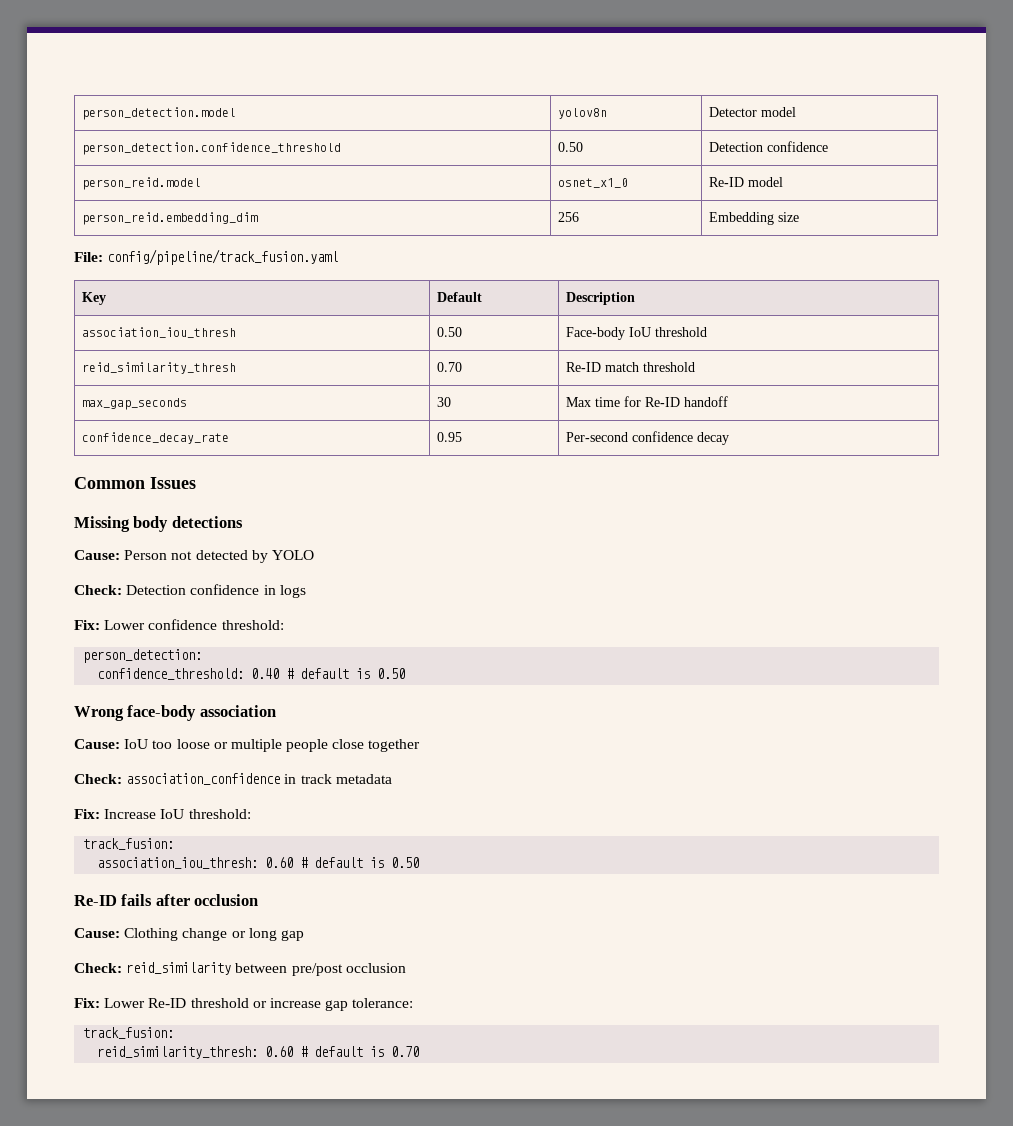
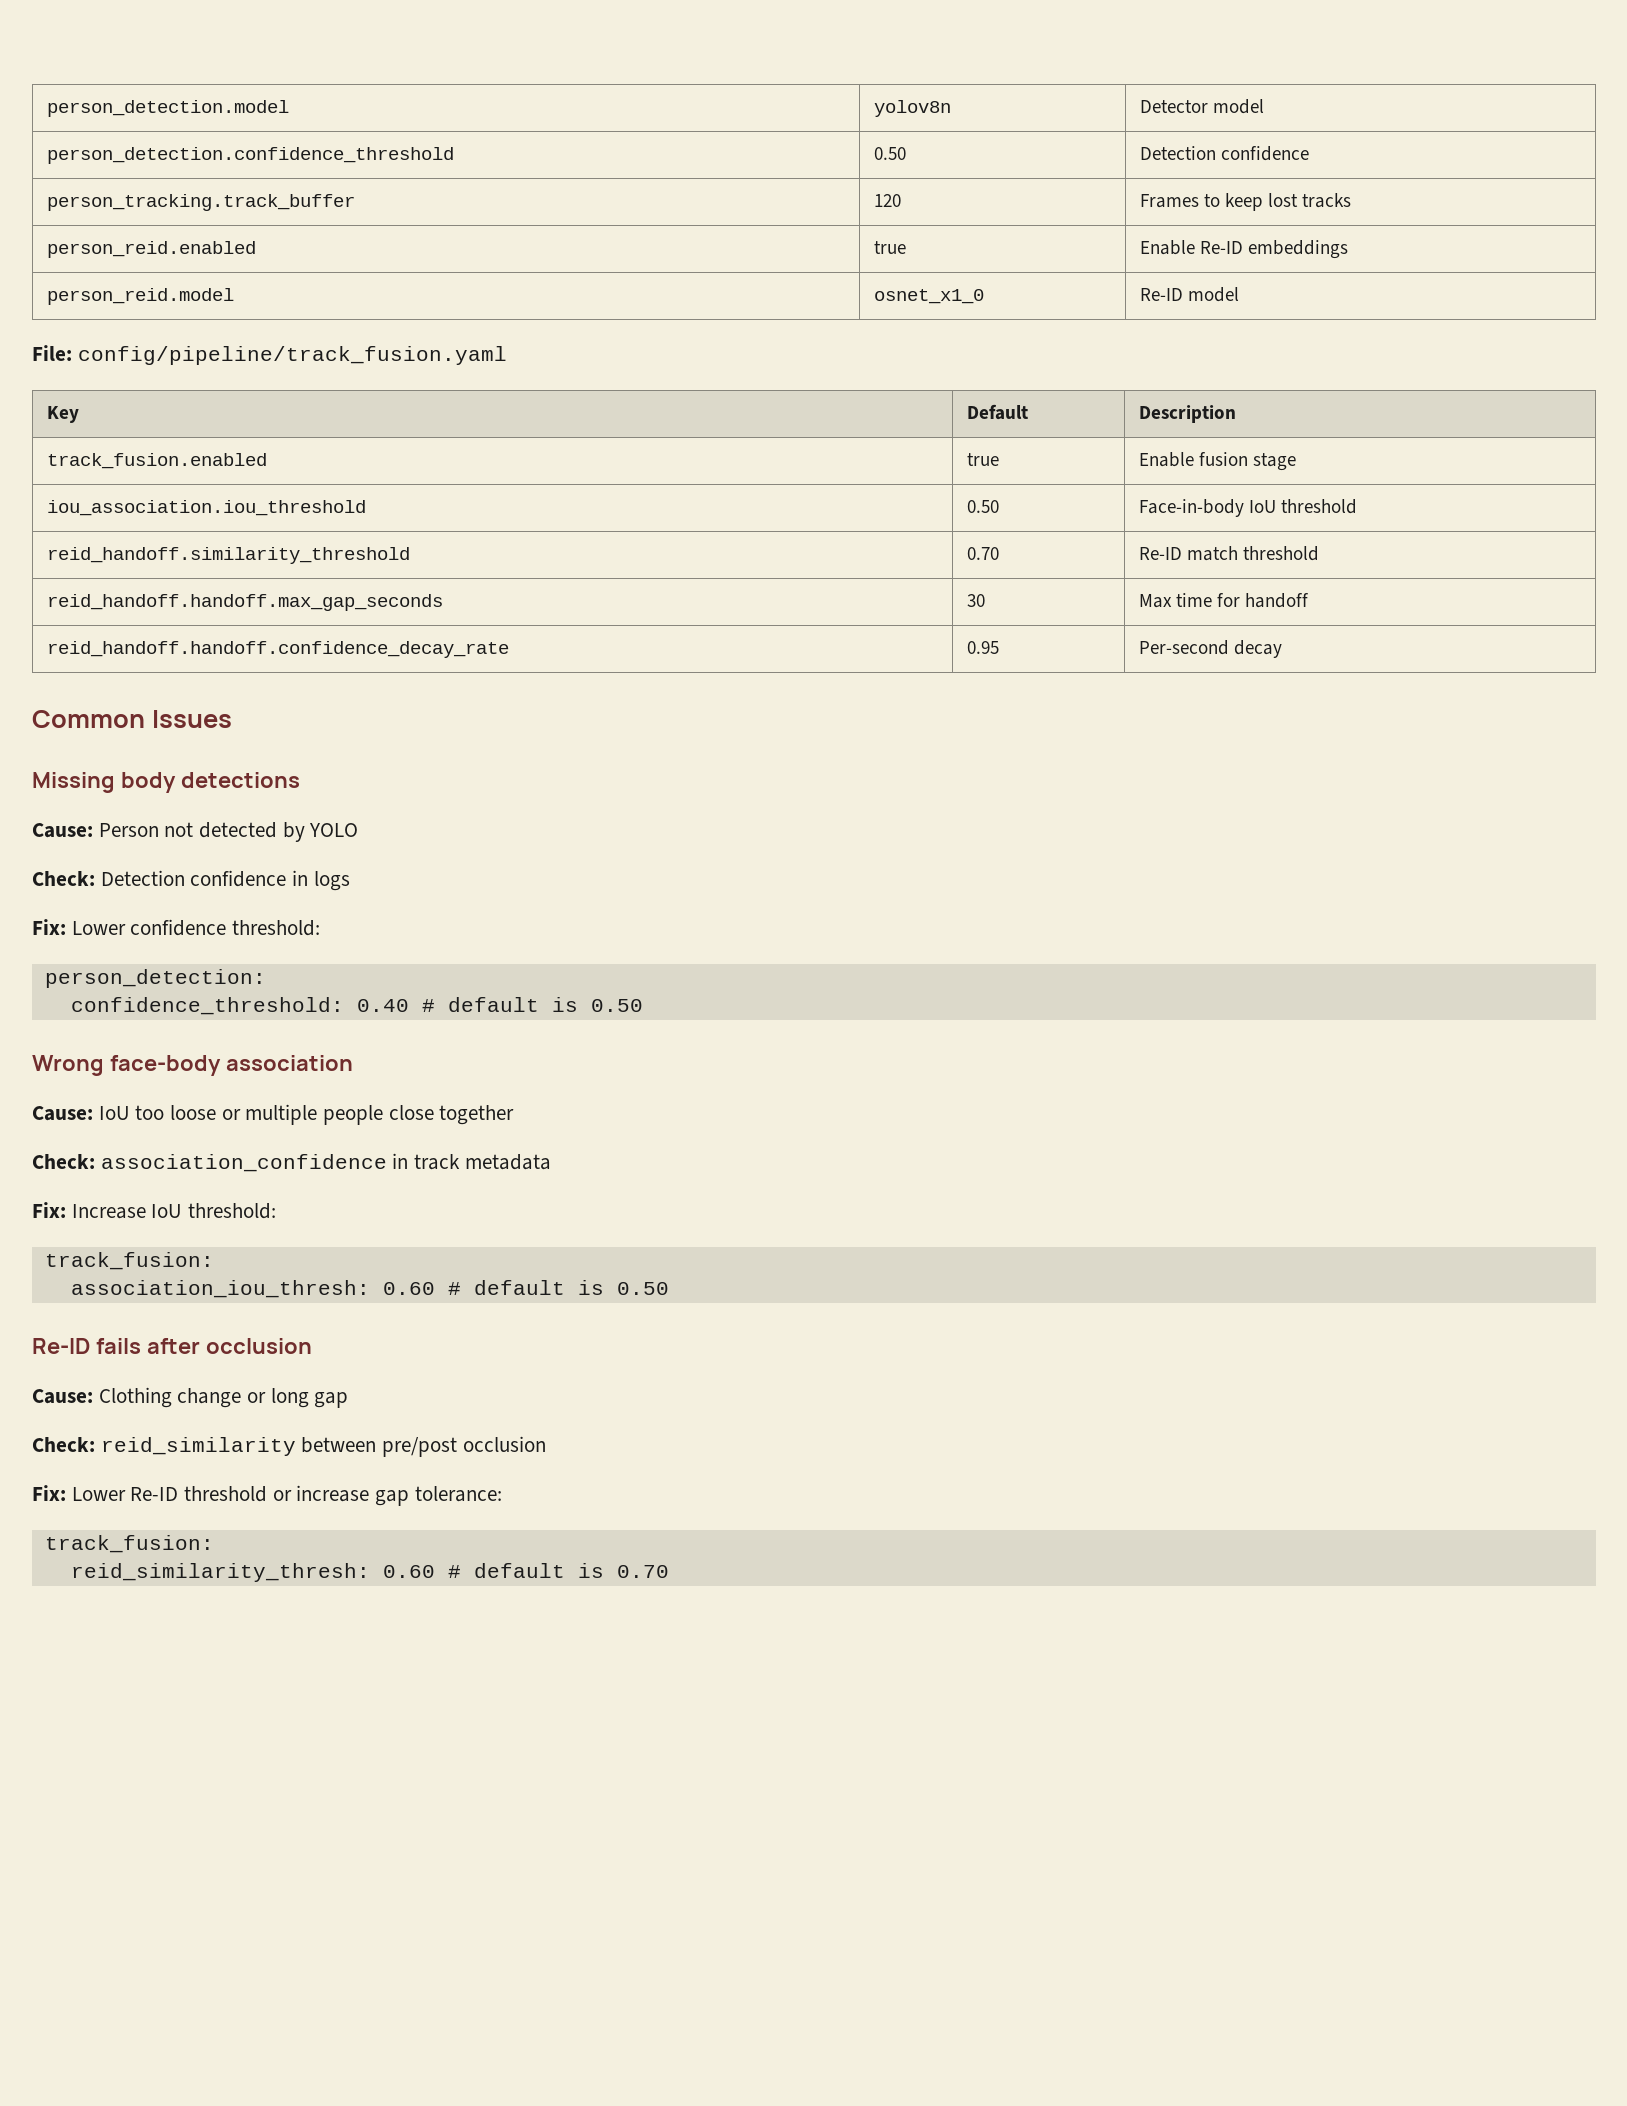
+ person_tracking.track_buffer | 120 | Frames to keep lost tracks
+ person_reid.enabled | true | Enable Re-ID embeddings
- person_reid.embedding_dim | 256 | Embedding size
- association_iou_thresh | 0.50 | Face-body IoU threshold
+ track_fusion.enabled | true | Enable fusion stage
+ iou_association.iou_threshold | 0.50 | Face-in-body IoU threshold
- reid_similarity_thresh | 0.70 | Re-ID match threshold
+ reid_handoff.similarity_threshold | 0.70 | Re-ID match threshold
- max_gap_seconds | 30 | Max time for Re-ID handoff
+ reid_handoff.handoff.max_gap_seconds | 30 | Max time for handoff
- confidence_decay_rate | 0.95 | Per-second confidence decay
+ reid_handoff.handoff.confidence_decay_rate | 0.95 | Per-second decay

